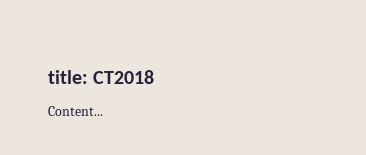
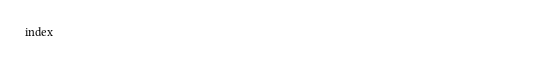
- title: CT2018
- Content...
+ index

